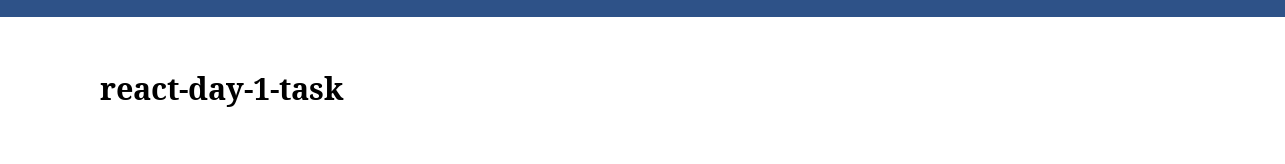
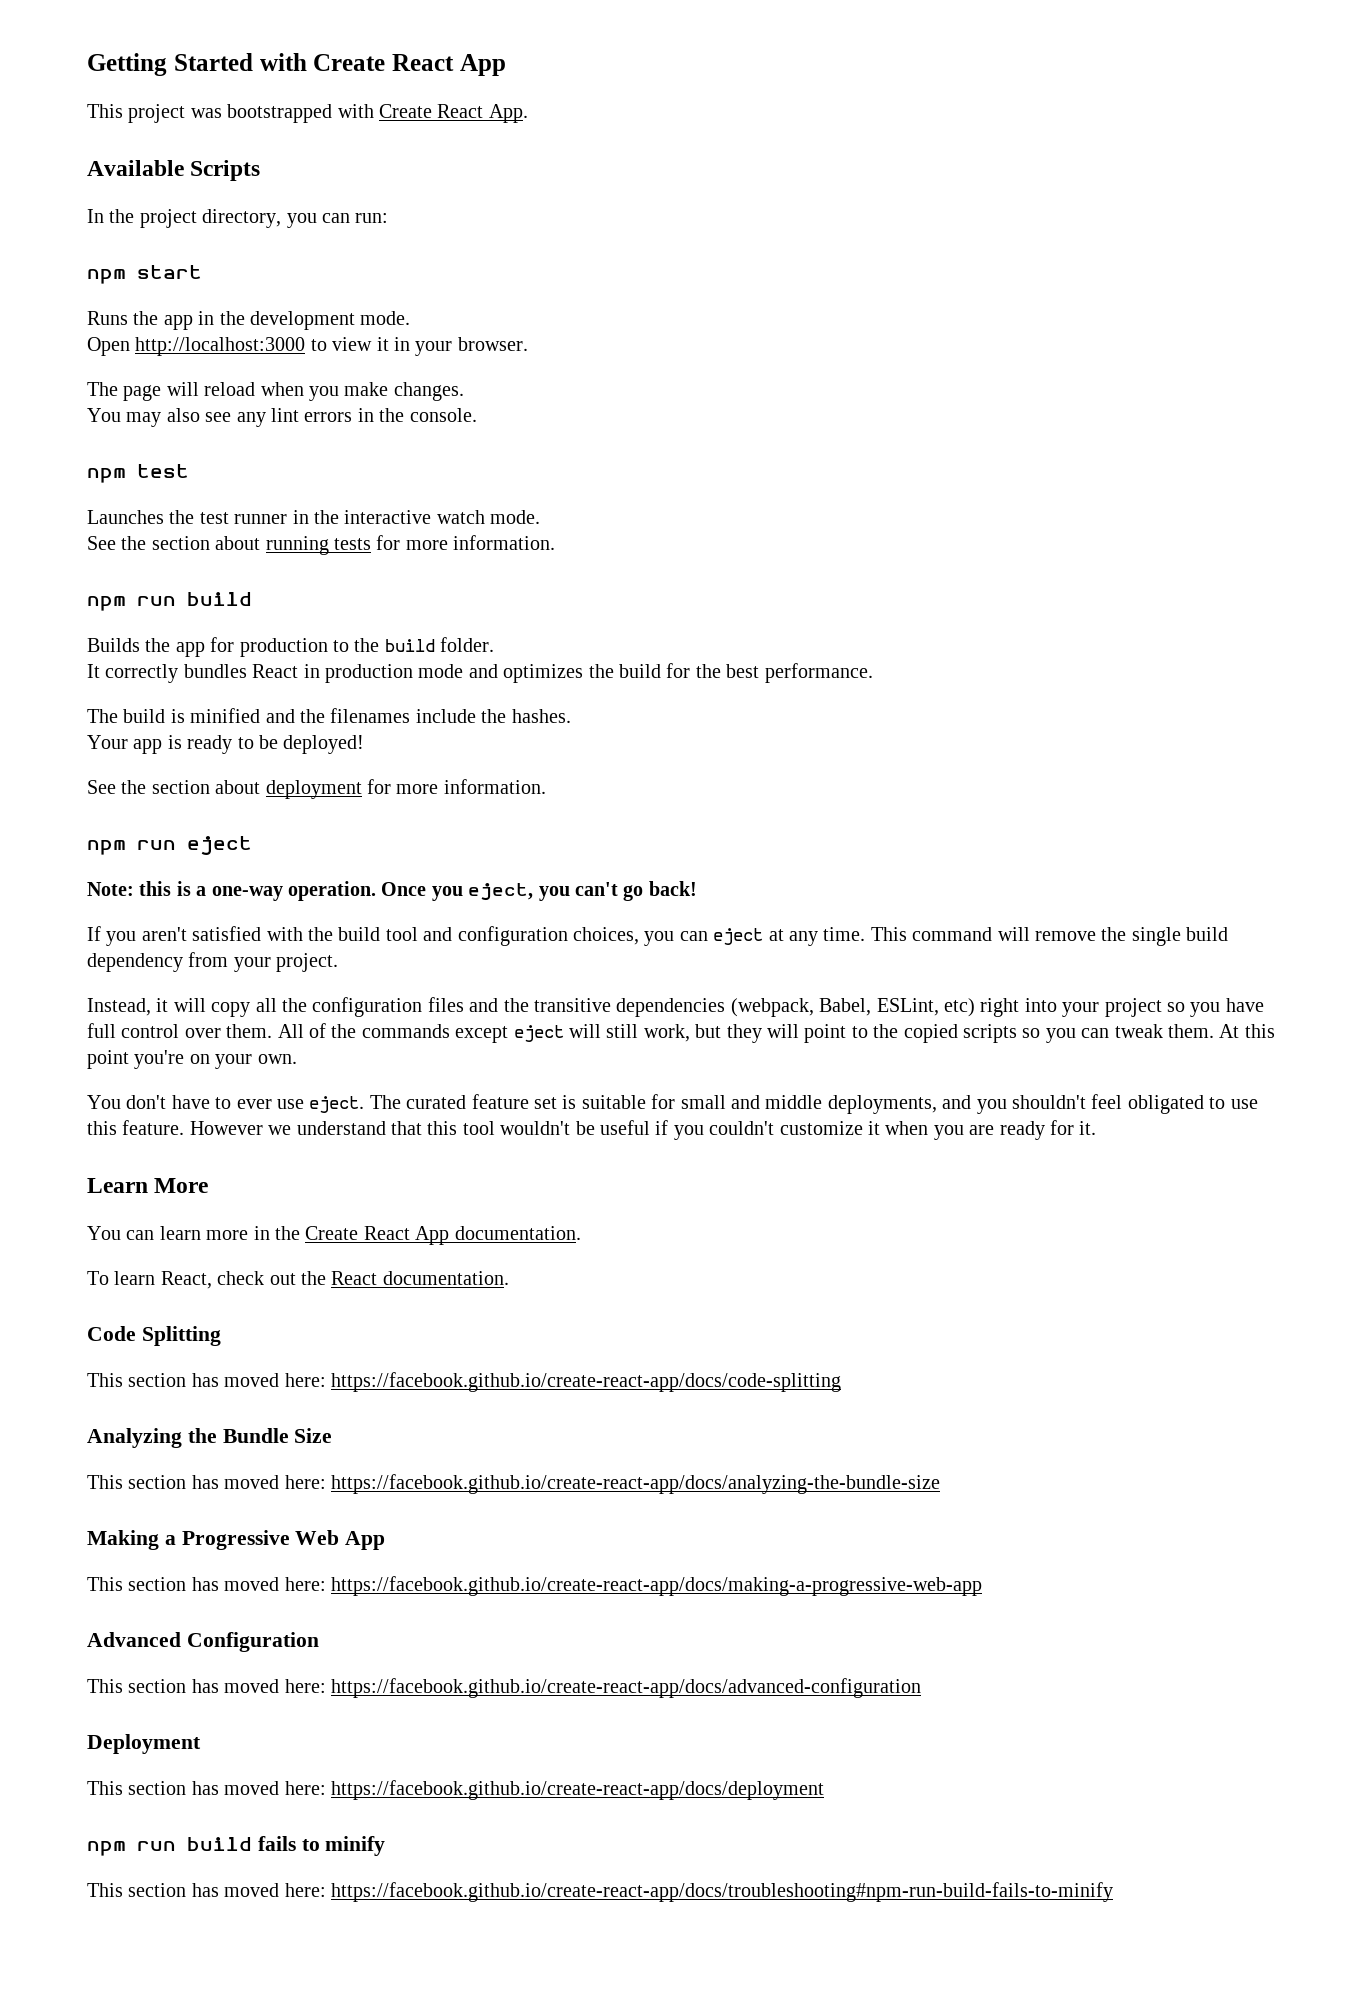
- react-day-1-task
+ Getting Started with Create React App
+ This project was bootstrapped with Create React App.
+ Available Scripts
+ In the project directory, you can run:
+ npm start
+ Runs the app in the development mode.
+ Open http://localhost:3000 to view it in your browser.
+ The page will reload when you make changes.
+ You may also see any lint errors in the console.
+ npm test
+ Launches the test runner in the interactive watch mode.
+ See the section about running tests for more information.
+ npm run build
+ Builds the app for production to the build folder.
+ It correctly bundles React in production mode and optimizes the build for the best performance.
+ The build is minified and the filenames include the hashes.
+ Your app is ready to be deployed!
+ See the section about deployment for more information.
+ npm run eject
+ Note: this is a one-way operation. Once you eject, you can't go back!
+ If you aren't satisfied with the build tool and configuration choices, you can eject at any time. This command will remove the single build dependency from your project.
+ Instead, it will copy all the configuration files and the transitive dependencies (webpack, Babel, ESLint, etc) right into your project so you have full control over them. All of the commands except eject will still work, but they will point to the copied scripts so you can tweak them. At this point you're on your own.
+ You don't have to ever use eject. The curated feature set is suitable for small and middle deployments, and you shouldn't feel obligated to use this feature. However we understand that this tool wouldn't be useful if you couldn't customize it when you are ready for it.
+ Learn More
+ You can learn more in the Create React App documentation.
+ To learn React, check out the React documentation.
+ Code Splitting
+ This section has moved here: https://facebook.github.io/create-react-app/docs/code-splitting
+ Analyzing the Bundle Size
+ This section has moved here: https://facebook.github.io/create-react-app/docs/analyzing-the-bundle-size
+ Making a Progressive Web App
+ This section has moved here: https://facebook.github.io/create-react-app/docs/making-a-progressive-web-app
+ Advanced Configuration
+ This section has moved here: https://facebook.github.io/create-react-app/docs/advanced-configuration
+ Deployment
+ This section has moved here: https://facebook.github.io/create-react-app/docs/deployment
+ npm run build fails to minify
+ This section has moved here: https://facebook.github.io/create-react-app/docs/troubleshooting#npm-run-build-fails-to-minify

